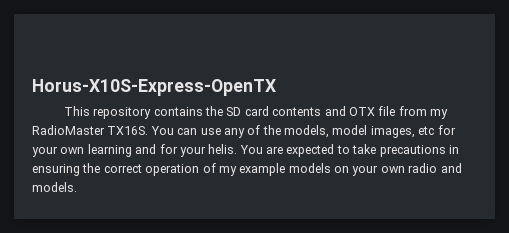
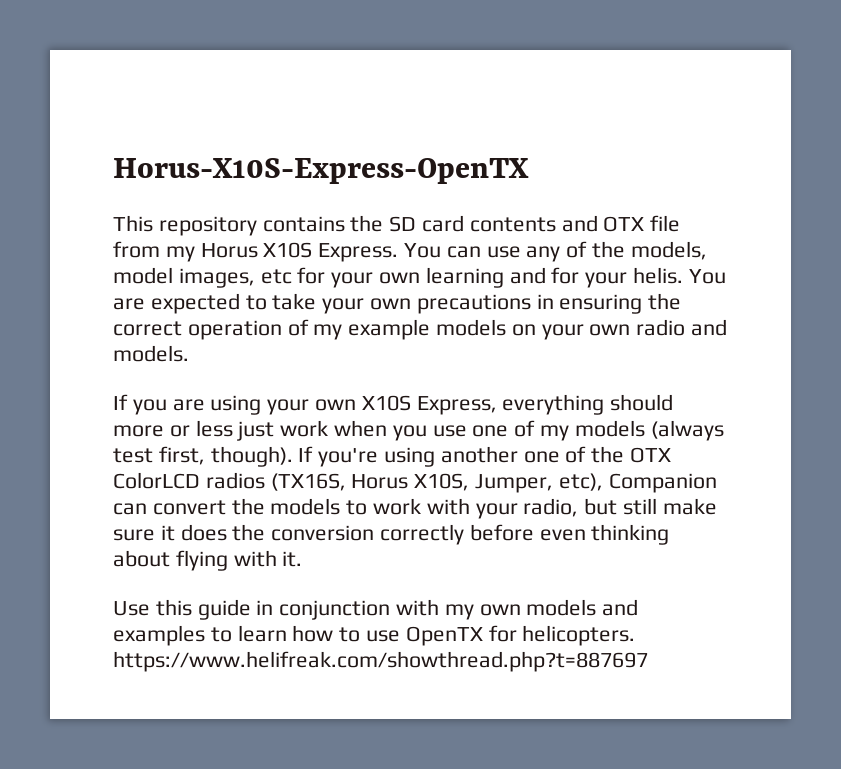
- This repository contains the SD card contents and OTX file from my RadioMaster TX16S.
+ This repository contains the SD card contents and OTX file from my Horus X10S Express.
- You are expected to take precautions in ensuring the correct operation of my example models on your own radio and models.
+ You are expected to take your own precautions in ensuring the correct operation of my example models on your own radio and models.
+ If you are using your own X10S Express, everything should more or less just work when you use one of my models (always test first, though). If you're using another one of the OTX ColorLCD radios (TX16S, Horus X10S, Jumper, etc), Companion can convert the models to work with your radio, but still make sure it does the conversion correctly before even thinking about flying with it.
+ Use this guide in conjunction with my own models and examples to learn how to use OpenTX for helicopters. https://www.helifreak.com/showthread.php?t=887697

